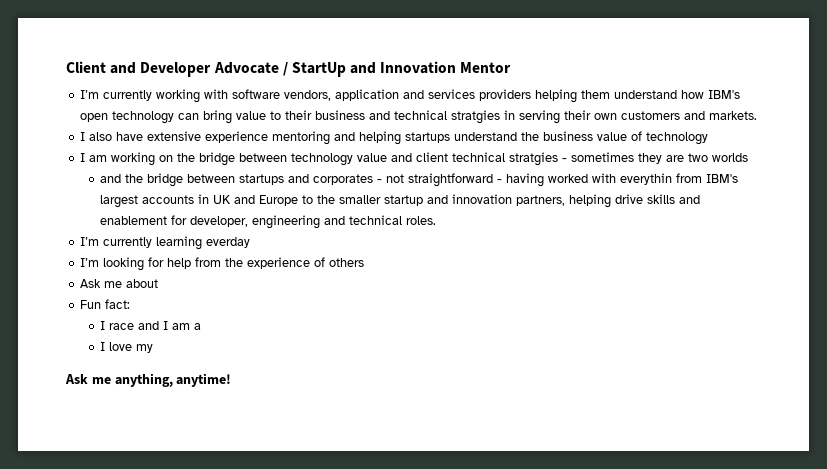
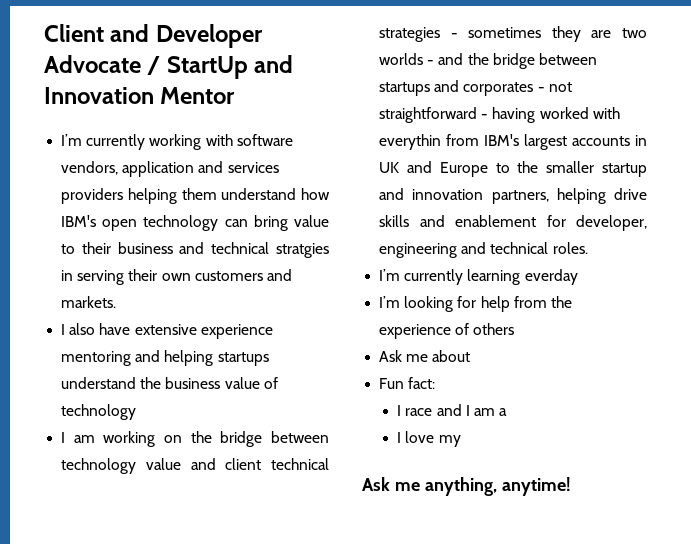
- I am working on the bridge between technology value and client technical stratgies - sometimes they are two worlds
- and the bridge between startups and corporates - not straightforward - having worked with everythin from IBM's largest accounts in UK and Europe to the smaller startup and innovation partners, helping drive skills and enablement for developer, engineering and technical roles.
+ I am working on the bridge between technology value and client technical strategies - sometimes they are two worlds - and the bridge between startups and corporates - not straightforward - having worked with everythin from IBM's largest accounts in UK and Europe to the smaller startup and innovation partners, helping drive skills and enablement for developer, engineering and technical roles.

